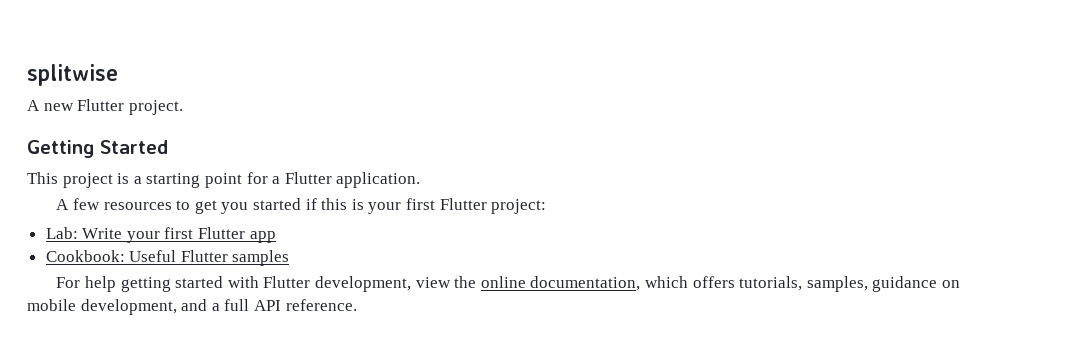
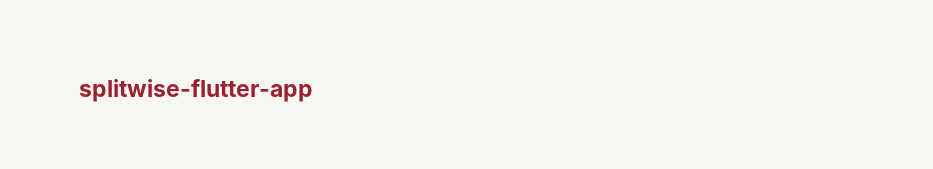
- splitwise
- A new Flutter project.
- Getting Started
- This project is a starting point for a Flutter application.
- A few resources to get you started if this is your first Flutter project:
- Lab: Write your first Flutter app
- Cookbook: Useful Flutter samples
- For help getting started with Flutter development, view the online documentation, which offers tutorials, samples, guidance on mobile development, and a full API reference.
+ splitwise-flutter-app

